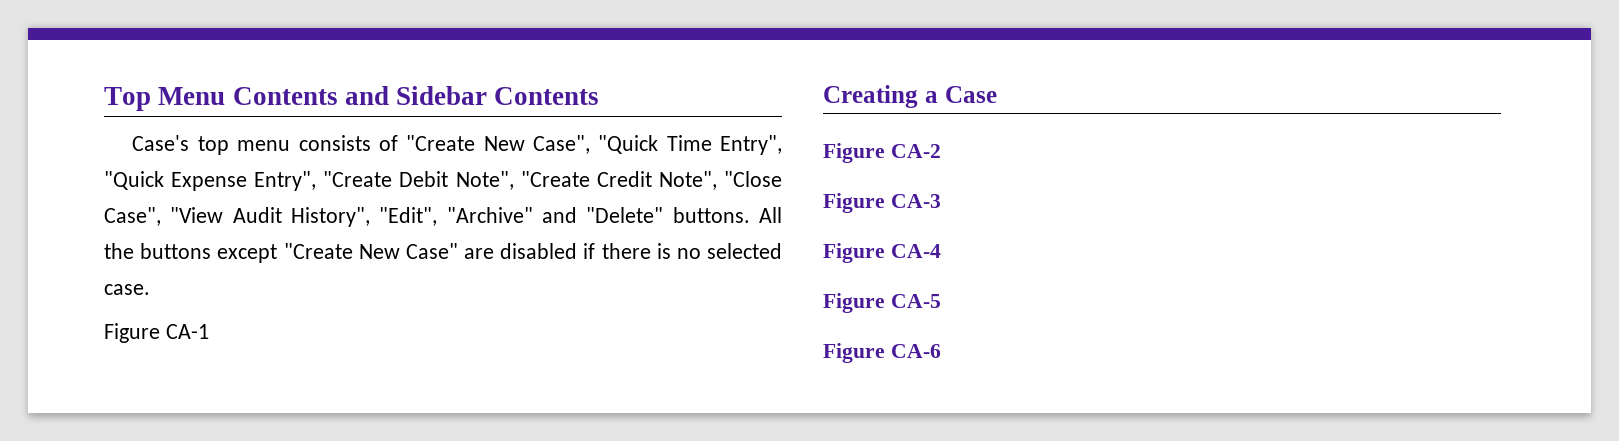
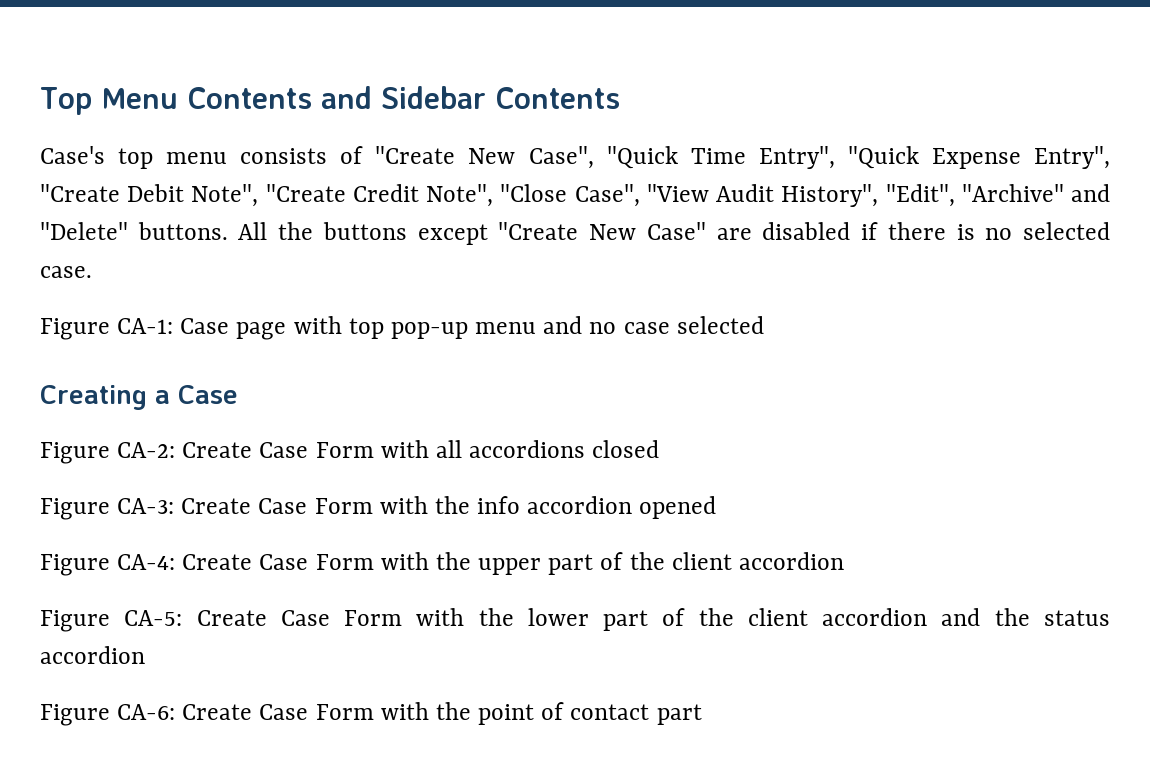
- Figure CA-1
+ Figure CA-1: Case page with top pop-up menu and no case selected
  Creating a Case
- Figure CA-2
- Figure CA-3
- Figure CA-4
- Figure CA-5
- Figure CA-6
+ Figure CA-2: Create Case Form with all accordions closed
+ Figure CA-3: Create Case Form with the info accordion opened
+ Figure CA-4: Create Case Form with the upper part of the client accordion
+ Figure CA-5: Create Case Form with the lower part of the client accordion and the status accordion
+ Figure CA-6: Create Case Form with the point of contact part

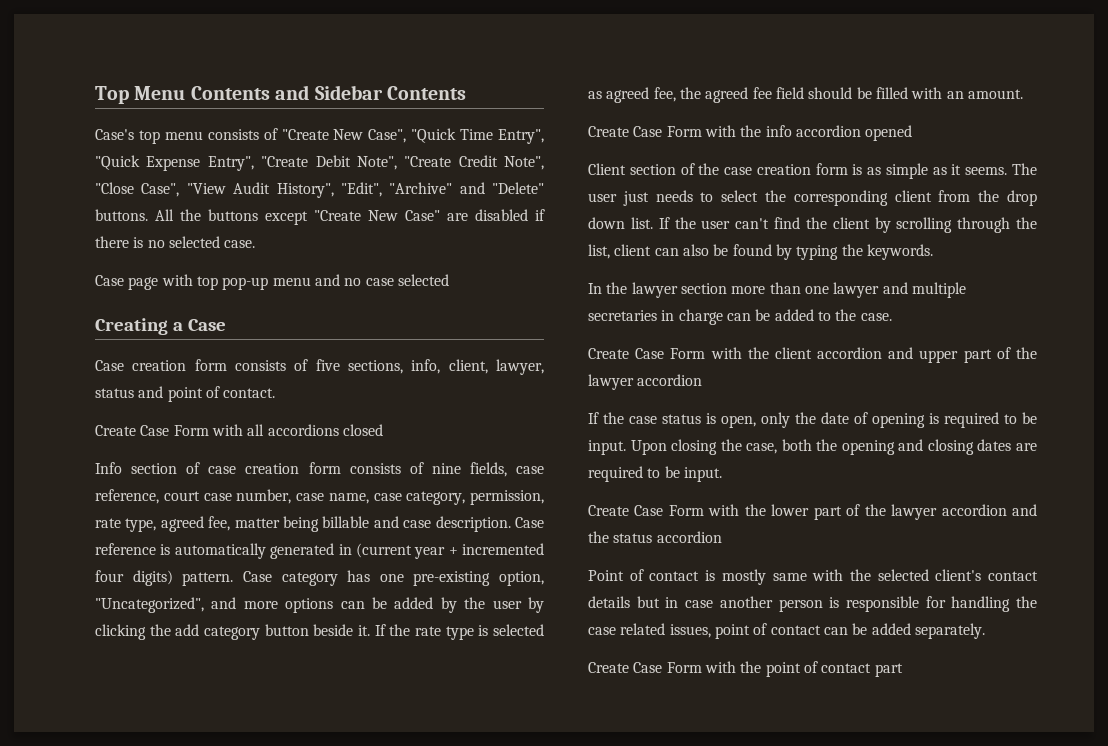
- Figure CA-1: Case page with top pop-up menu and no case selected
+ Case page with top pop-up menu and no case selected
- Figure CA-2: Create Case Form with all accordions closed
+ Case creation form consists of five sections, info, client, lawyer, status and point of contact.
+ Create Case Form with all accordions closed
- Figure CA-3: Create Case Form with the info accordion opened
+ Info section of case creation form consists of nine fields, case reference, court case number, case name, case category, permission, rate type, agreed fee, matter being billable and case description. Case reference is automatically generated in (current year + incremented four digits) pattern. Case category has one pre-existing option, "Uncategorized", and more options can be added by the user by clicking the add category button beside it. If the rate type is selected as agreed fee, the agreed fee field should be filled with an amount.
+ Create Case Form with the info accordion opened
- Figure CA-4: Create Case Form with the upper part of the client accordion
- Figure CA-5: Create Case Form with the lower part of the client accordion and the status accordion
+ Client section of the case creation form is as simple as it seems. The user just needs to select the corresponding client from the drop down list. If the user can't find the client by scrolling through the list, client can also be found by typing the keywords.
+ In the lawyer section more than one lawyer and multiple secretaries in charge can be added to the case.
+ Create Case Form with the client accordion and upper part of the lawyer accordion
+ If the case status is open, only the date of opening is required to be input. Upon closing the case, both the opening and closing dates are required to be input.
+ Create Case Form with the lower part of the lawyer accordion and the status accordion
- Figure CA-6: Create Case Form with the point of contact part
+ Point of contact is mostly same with the selected client's contact details but in case another person is responsible for handling the case related issues, point of contact can be added separately.
+ Create Case Form with the point of contact part

